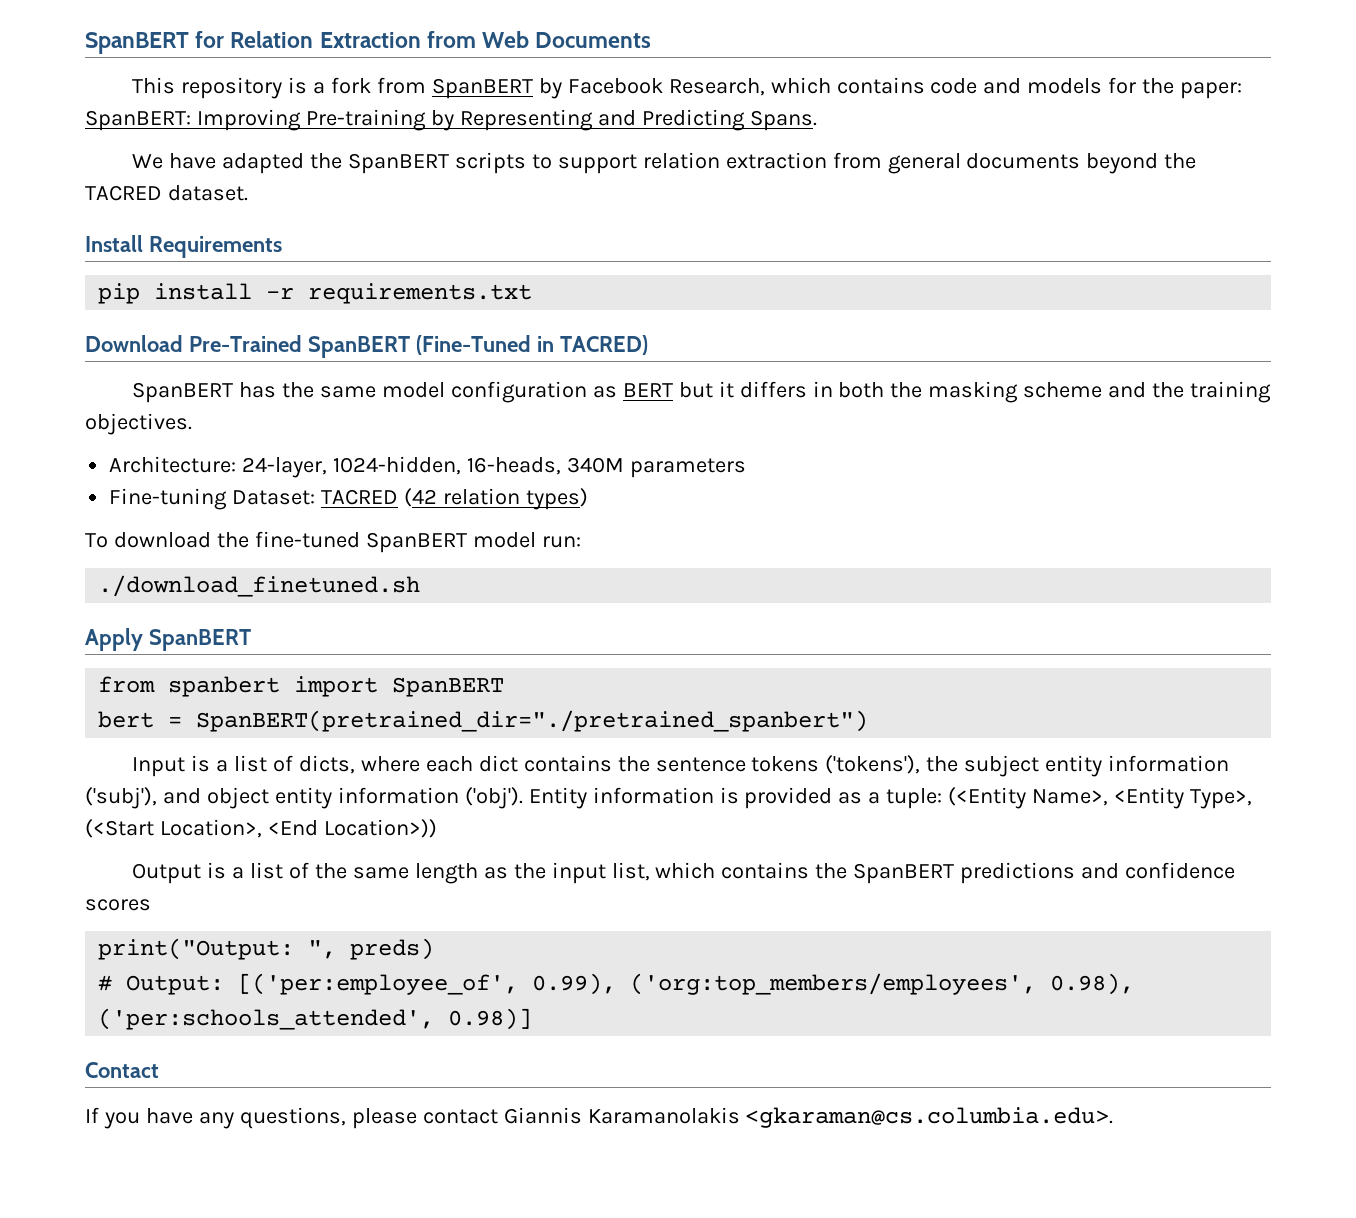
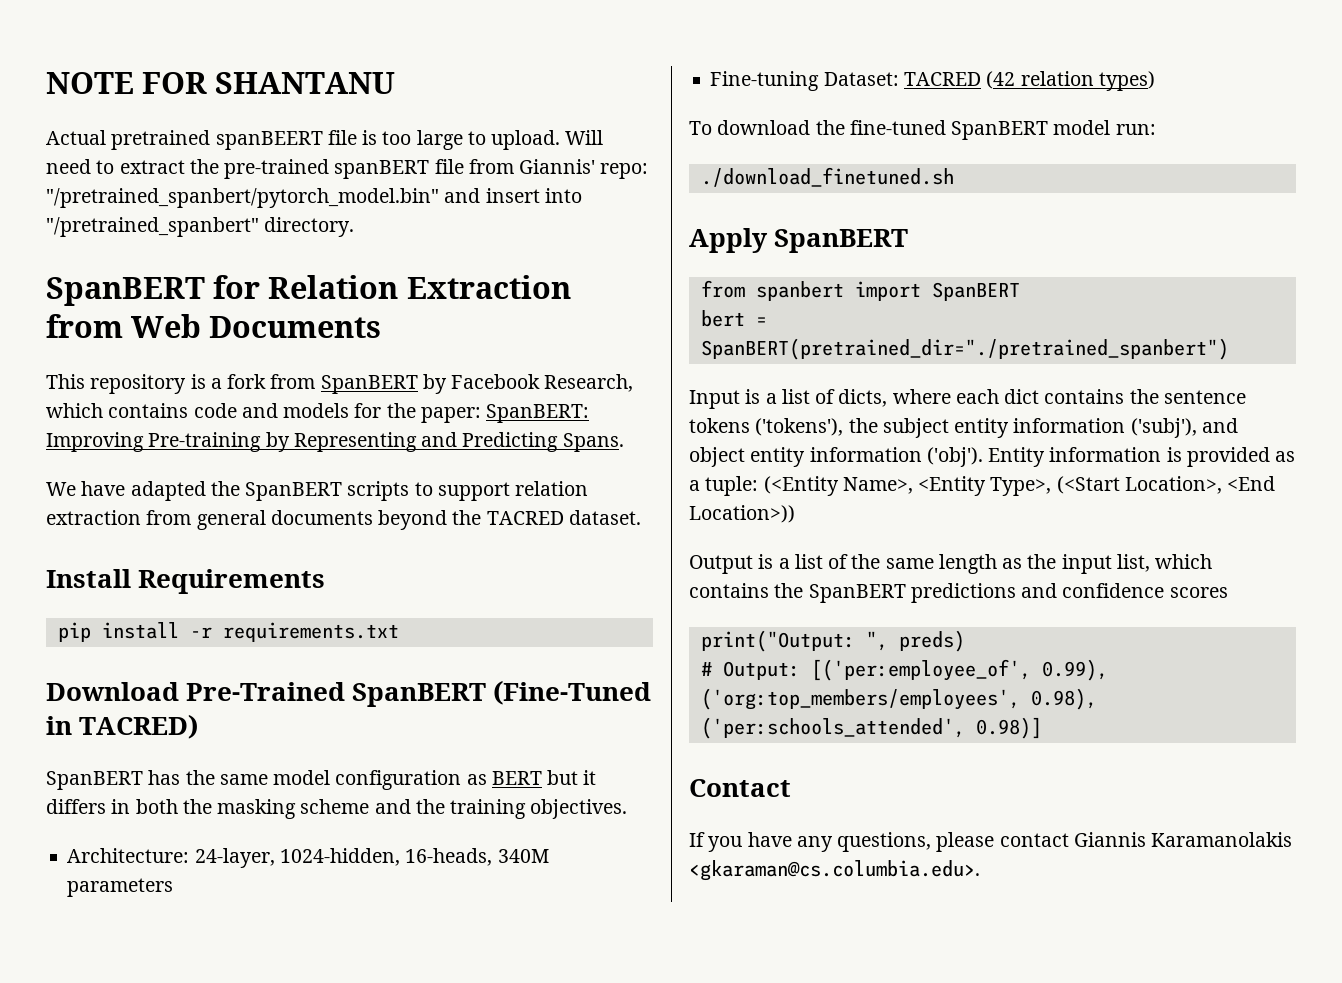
+ NOTE FOR SHANTANU
+ Actual pretrained spanBEERT file is too large to upload. Will need to extract the pre-trained spanBERT file from Giannis' repo: "/pretrained_spanbert/pytorch_model.bin" and insert into "/pretrained_spanbert" directory.

